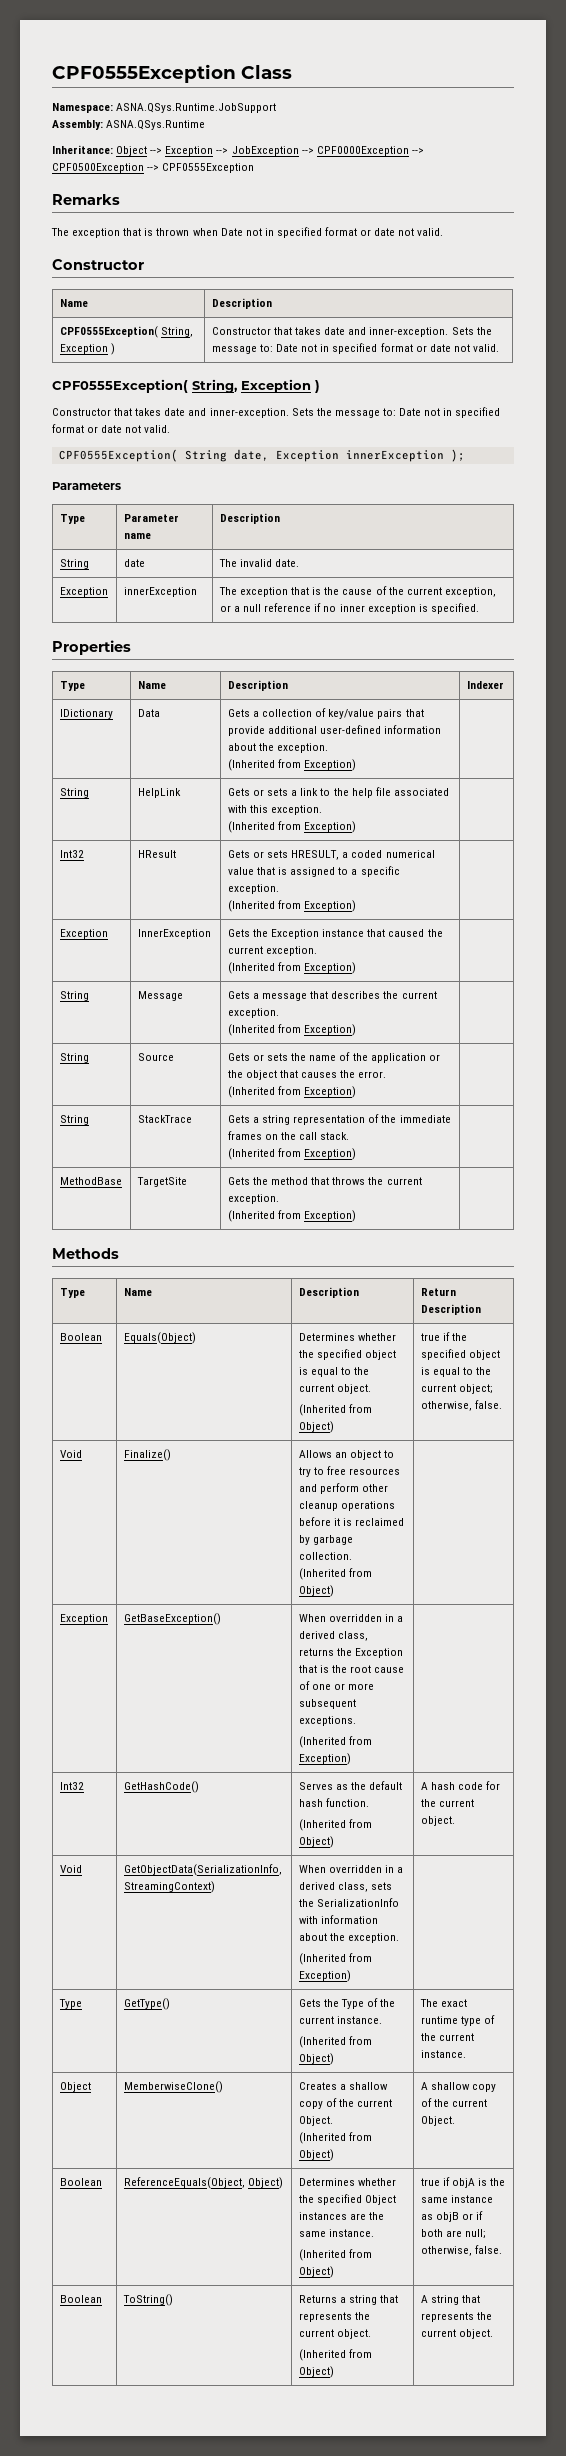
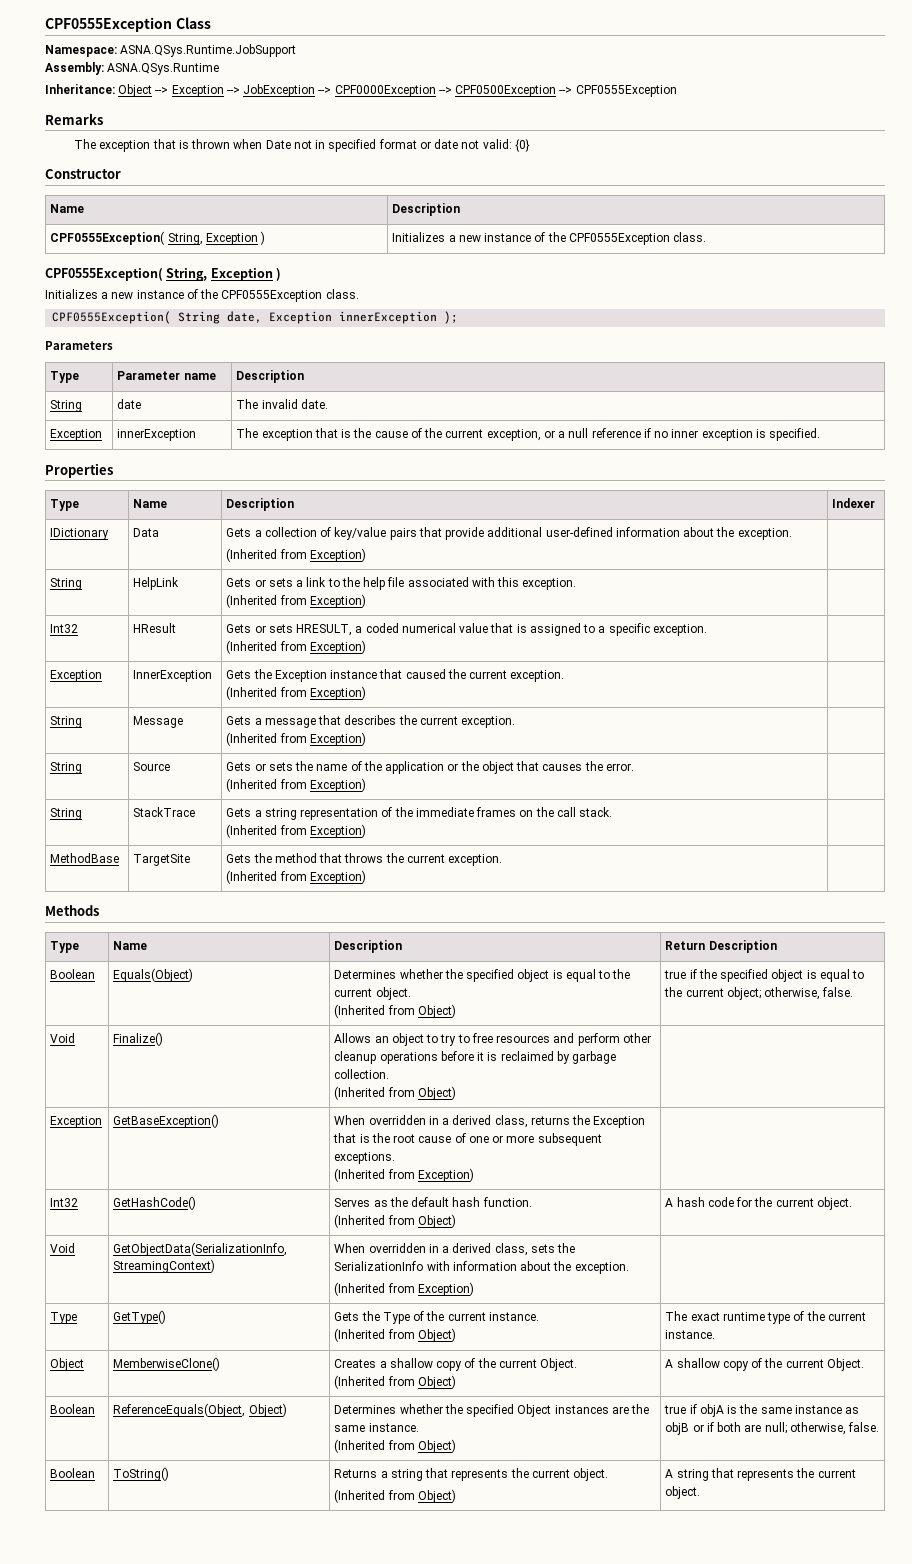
- The exception that is thrown when Date not in specified format or date not valid.
+ The exception that is thrown when Date not in specified format or date not valid: {0}
- CPF0555Exception( String, Exception ) | Constructor that takes date and inner-exception. Sets the message to: Date not in specified format or date not valid.
+ CPF0555Exception( String, Exception ) | Initializes a new instance of the CPF0555Exception class.
  CPF0555Exception( String, Exception )
- Constructor that takes date and inner-exception. Sets the message to: Date not in specified format or date not valid.
+ Initializes a new instance of the CPF0555Exception class.

